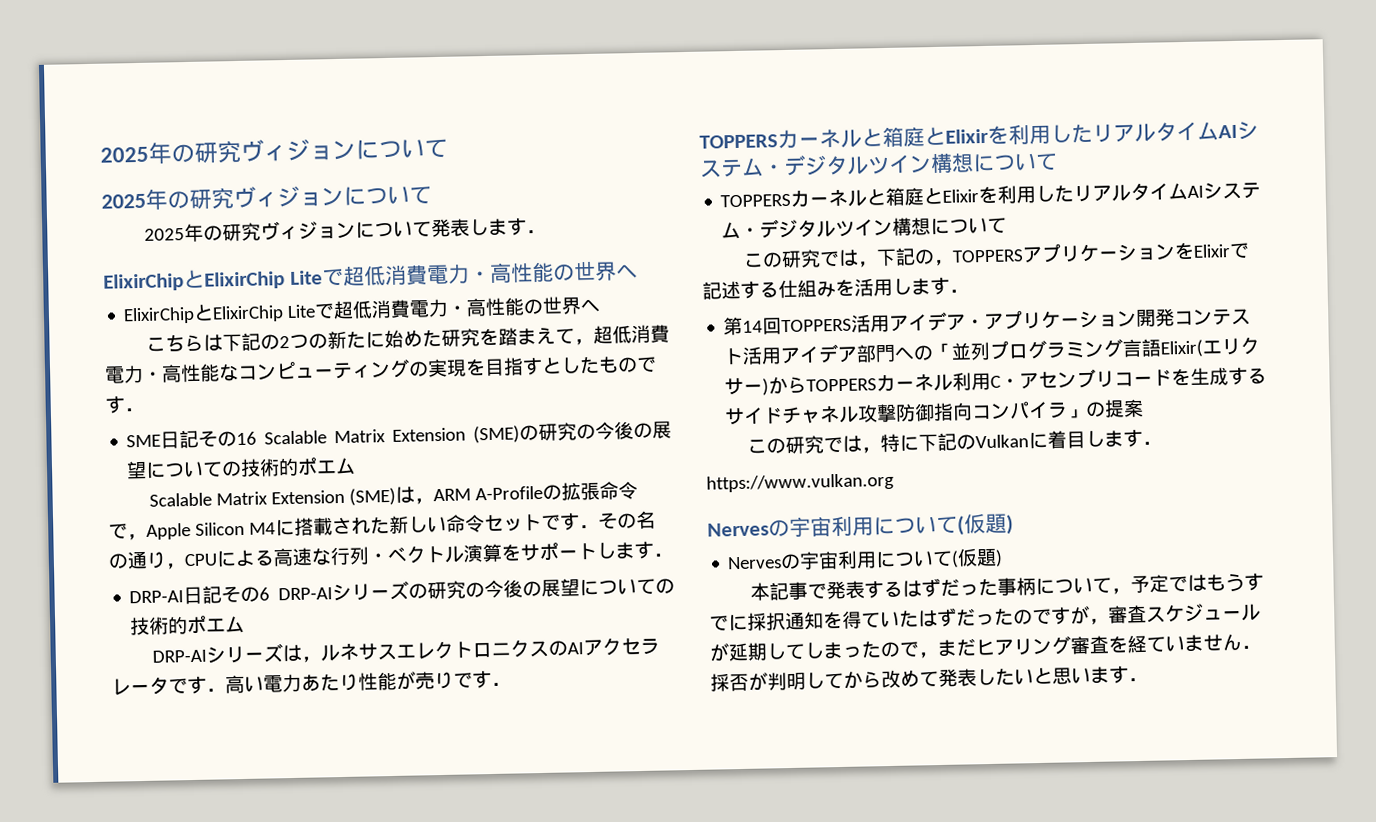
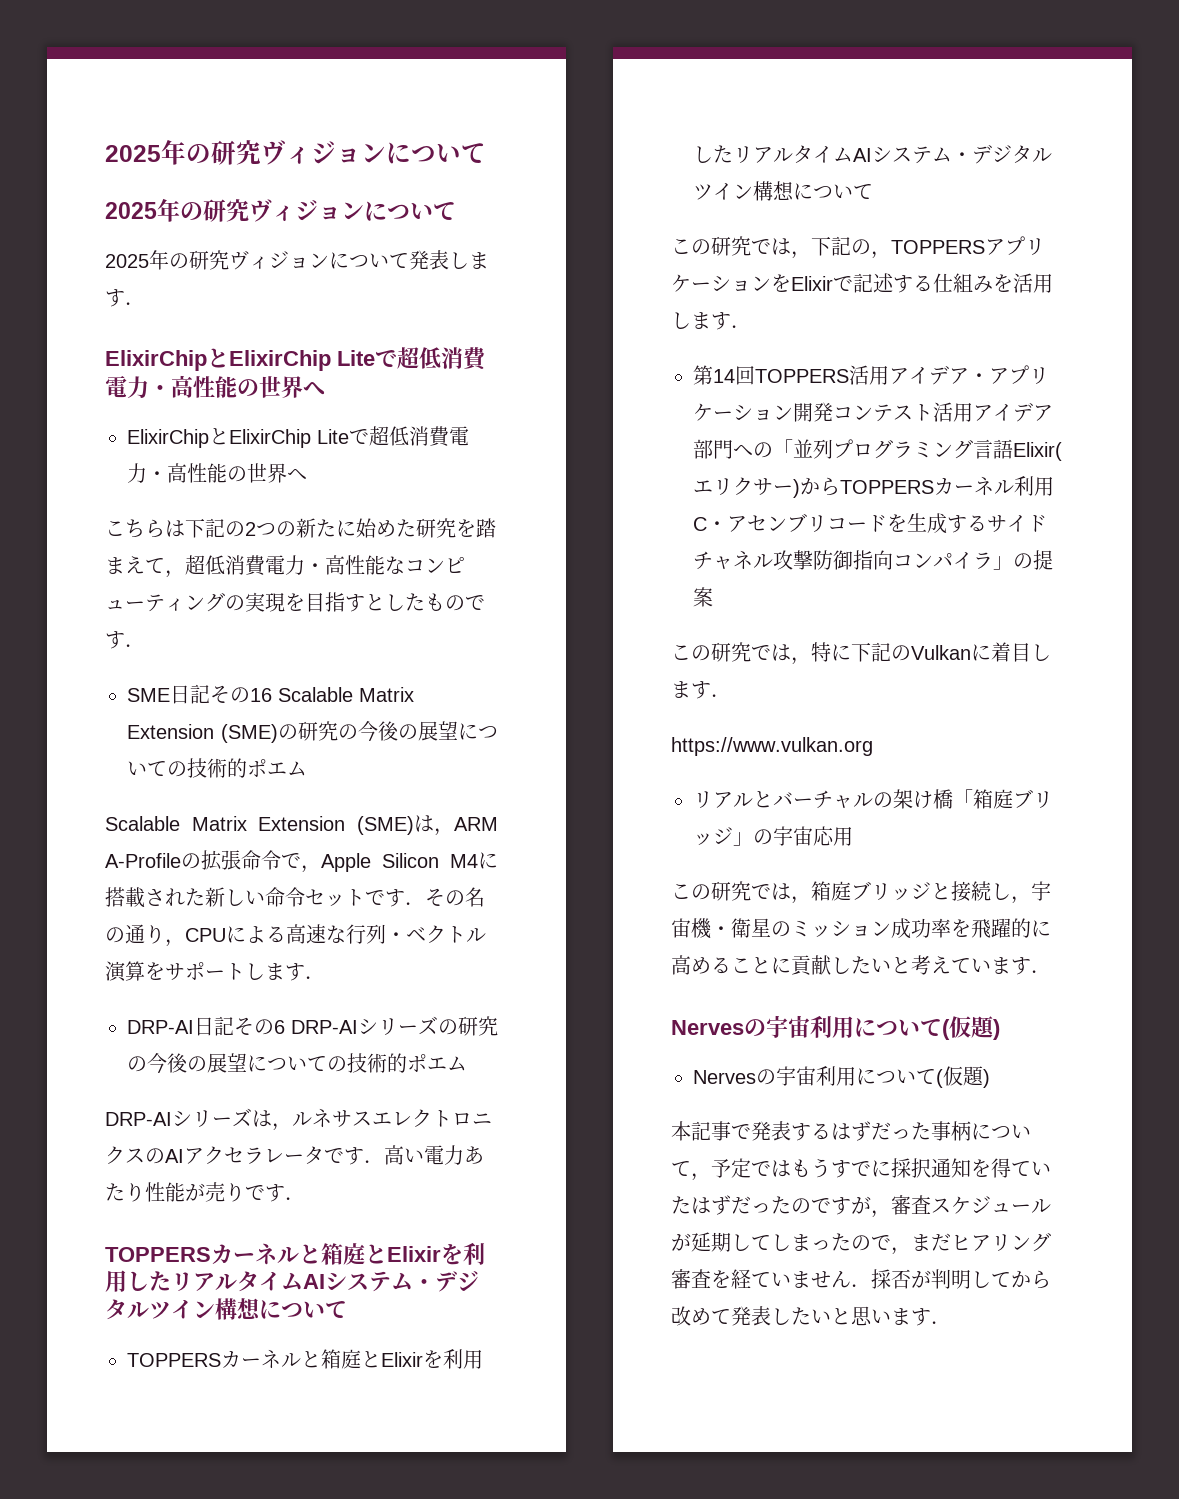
+ リアルとバーチャルの架け橋「箱庭ブリッジ」の宇宙応用
+ この研究では，箱庭ブリッジと接続し，宇宙機・衛星のミッション成功率を飛躍的に高めることに貢献したいと考えています．

